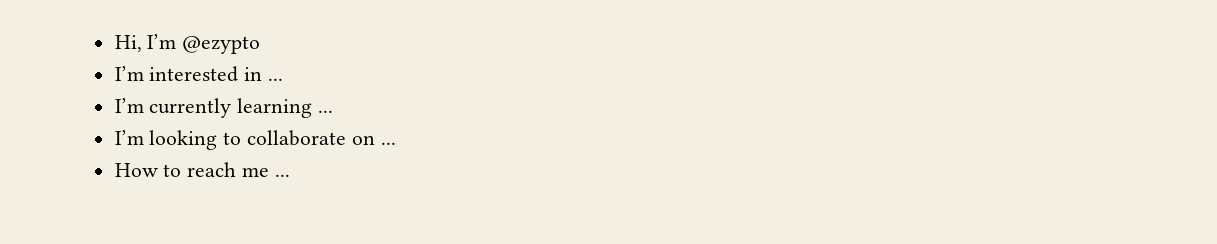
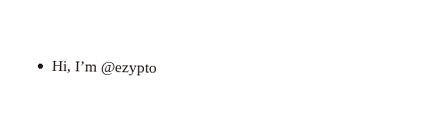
- I’m interested in ...
- I’m currently learning ...
- I’m looking to collaborate on ...
- How to reach me ...

